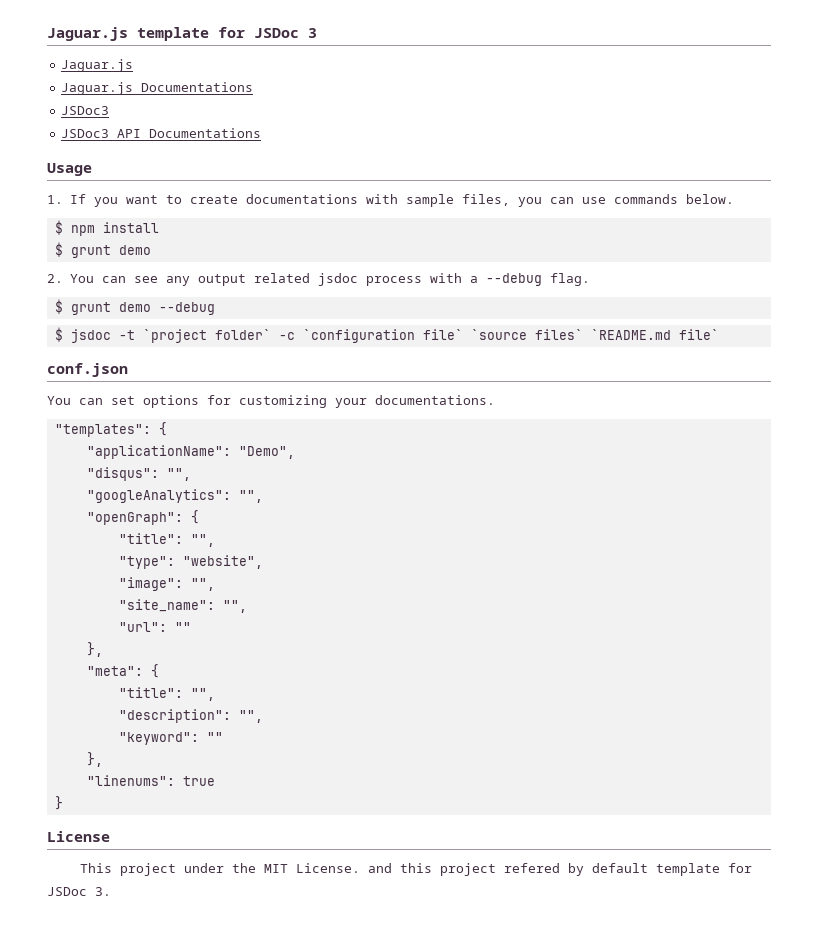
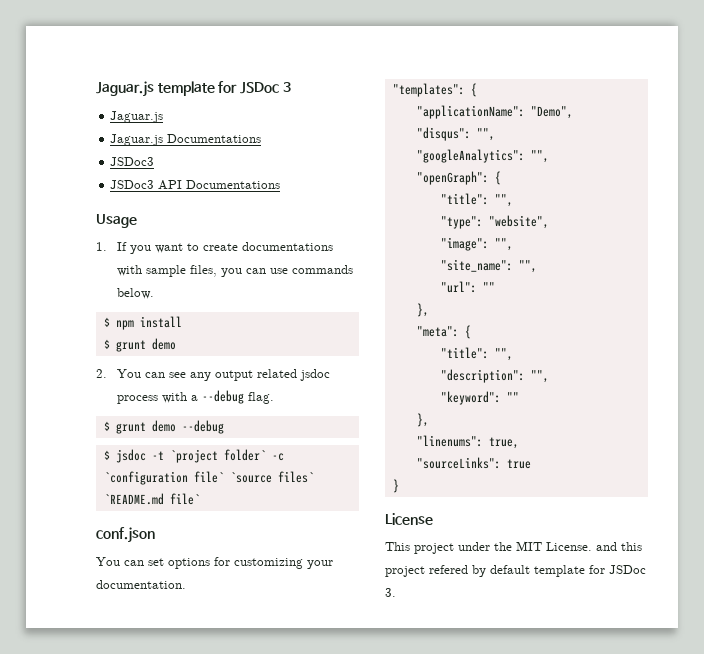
- You can set options for customizing your documentations.
+ You can set options for customizing your documentation.
- "linenums": true
+ "linenums": true,
+ "sourceLinks": true

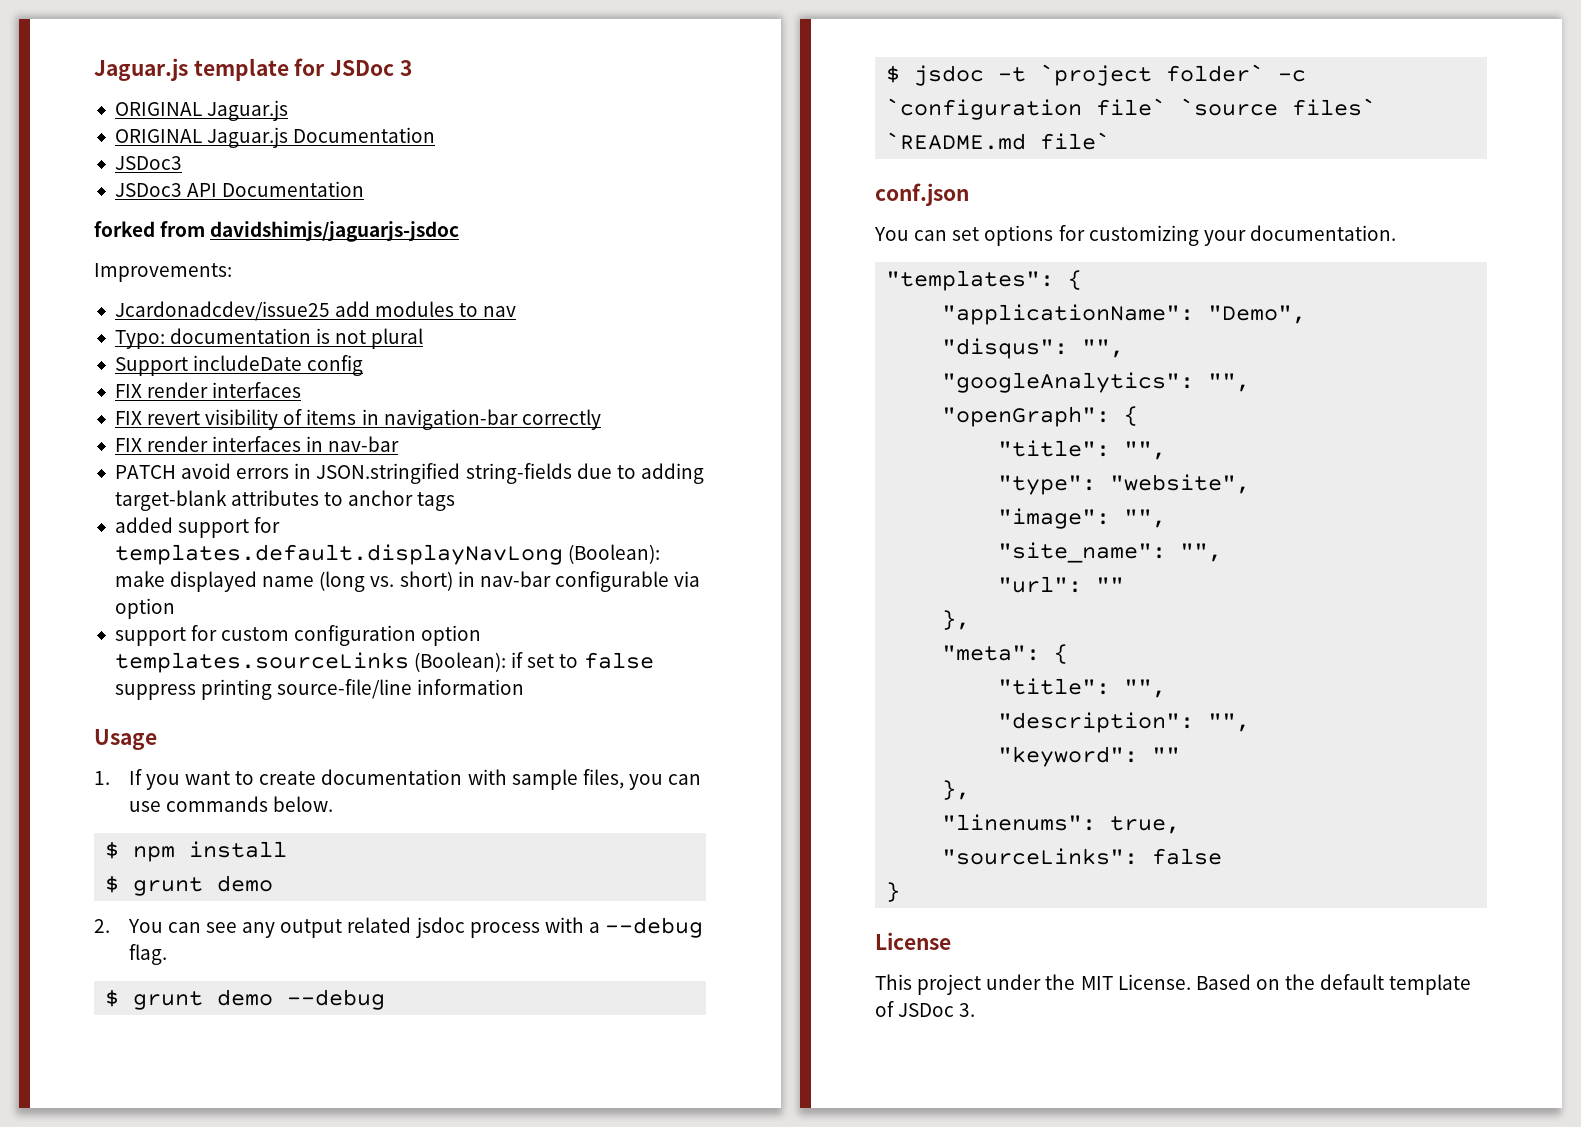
  Jaguar.js template for JSDoc 3
- Jaguar.js
+ ORIGINAL Jaguar.js
- Jaguar.js Documentations
+ ORIGINAL Jaguar.js Documentation
- JSDoc3 API Documentations
+ JSDoc3 API Documentation
+ forked from davidshimjs/jaguarjs-jsdoc
+ Improvements:
+ Jcardonadcdev/issue25 add modules to nav
+ Typo: documentation is not plural
+ Support includeDate config
+ FIX render interfaces
+ FIX revert visibility of items in navigation-bar correctly
+ FIX render interfaces in nav-bar
+ PATCH avoid errors in JSON.stringified string-fields due to adding target-blank attributes to anchor tags
+ added support for templates.default.displayNavLong (Boolean): make displayed name (long vs. short) in nav-bar configurable via option
+ support for custom configuration option templates.sourceLinks (Boolean): if set to false suppress printing source-file/line information
- 1. If you want to create documentations with sample files, you can use commands below.
+ 1. If you want to create documentation with sample files, you can use commands below.
- "sourceLinks": true
+ "sourceLinks": false
- This project under the MIT License. and this project refered by default template for JSDoc 3.
+ This project under the MIT License. Based on the default template of JSDoc 3.

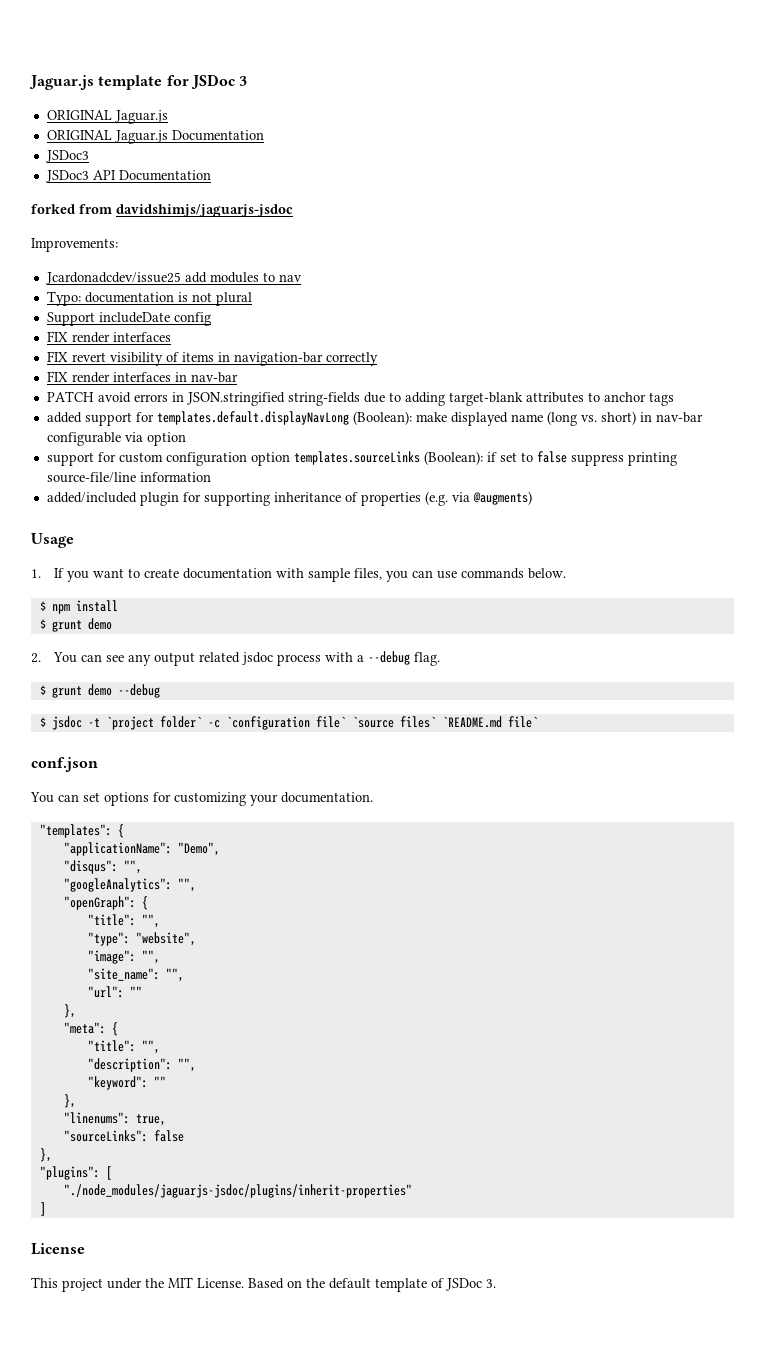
+ added/included plugin for supporting inheritance of properties (e.g. via @augments)
  "sourceLinks": false
- }
+ },
+ "plugins": [
+ "./node_modules/jaguarjs-jsdoc/plugins/inherit-properties"
+ ]

